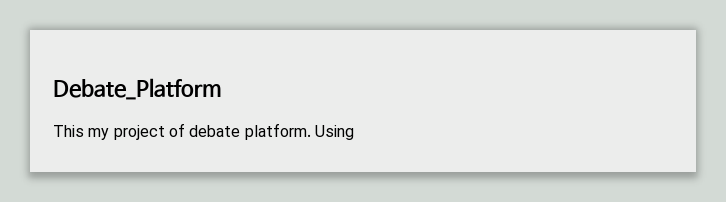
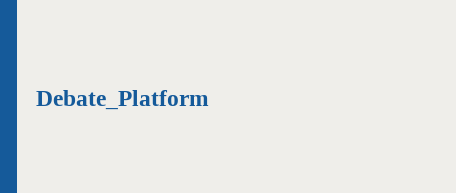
- This my project of debate platform. Using

